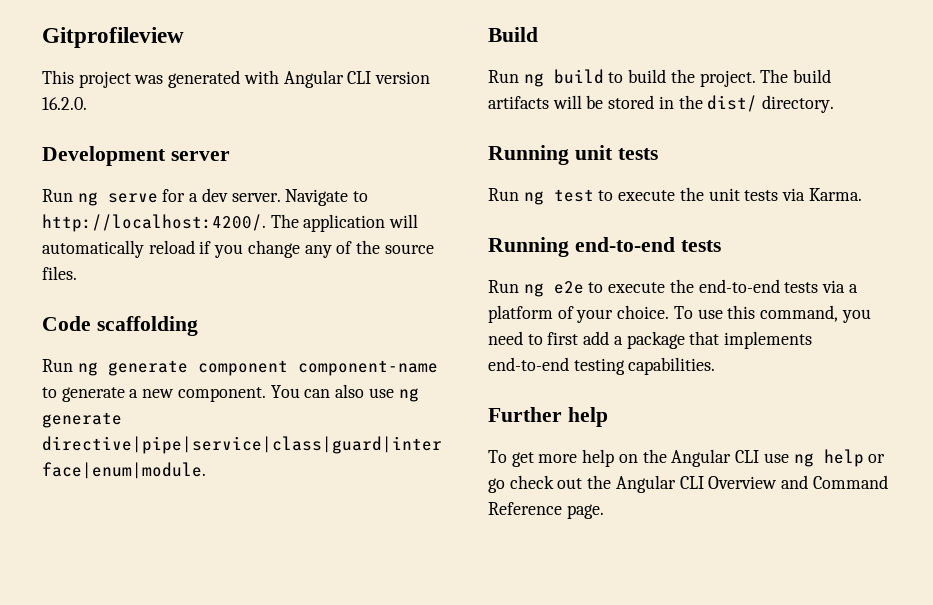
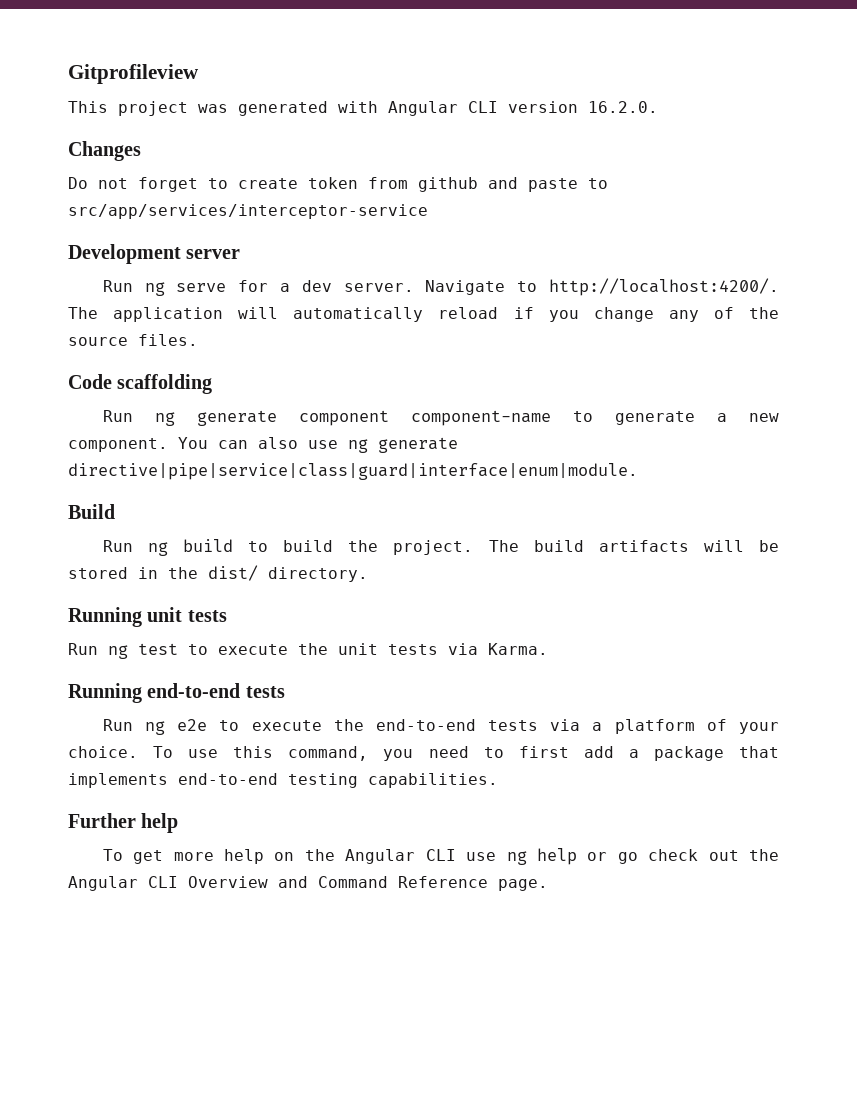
+ Changes
+ Do not forget to create token from github and paste to src/app/services/interceptor-service

